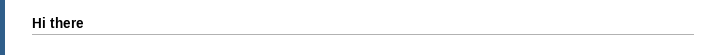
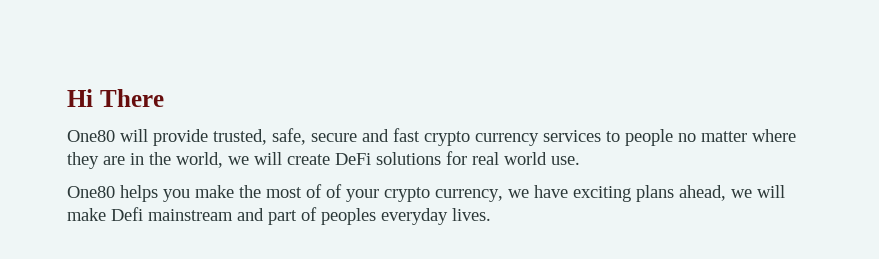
- Hi there
+ Hi There
+ One80 will provide trusted, safe, secure and fast crypto currency services to people no matter where they are in the world, we will create DeFi solutions for real world use.
+ One80 helps you make the most of of your crypto currency, we have exciting plans ahead, we will make Defi mainstream and part of peoples everyday lives.

